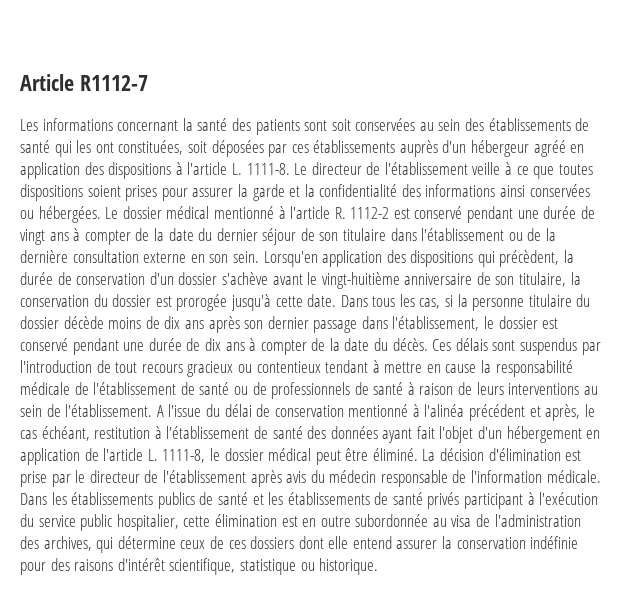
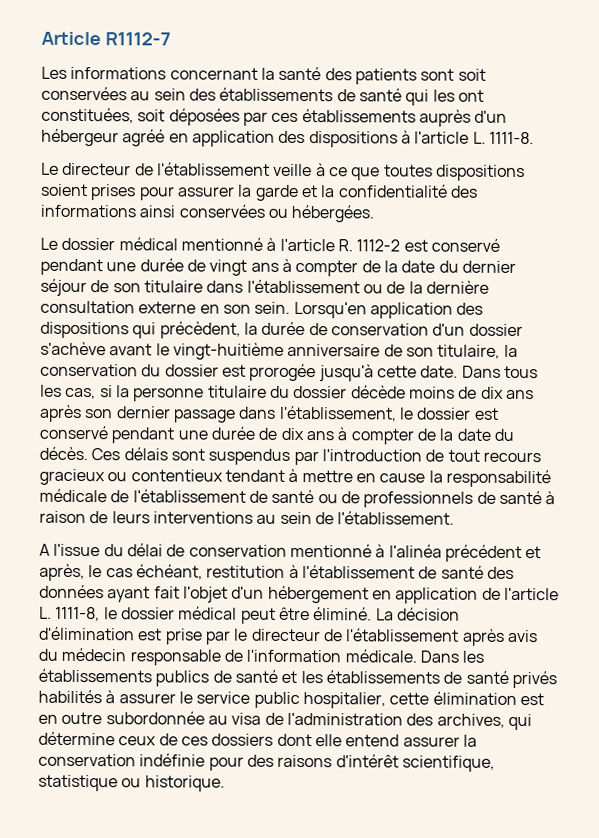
- Les informations concernant la santé des patients sont soit conservées au sein des établissements de santé qui les ont constituées, soit déposées par ces établissements auprès d'un hébergeur agréé en application des dispositions à l'article L. 1111-8. Le directeur de l'établissement veille à ce que toutes dispositions soient prises pour assurer la garde et la confidentialité des informations ainsi conservées ou hébergées. Le dossier médical mentionné à l'article R. 1112-2 est conservé pendant une durée de vingt ans à compter de la date du dernier séjour de son titulaire dans l'établissement ou de la dernière consultation externe en son sein.
+ Les informations concernant la santé des patients sont soit conservées au sein des établissements de santé qui les ont constituées, soit déposées par ces établissements auprès d'un hébergeur agréé en application des dispositions à l'article L. 1111-8.
+ Le directeur de l'établissement veille à ce que toutes dispositions soient prises pour assurer la garde et la confidentialité des informations ainsi conservées ou hébergées.
+ Le dossier médical mentionné à l'article R. 1112-2 est conservé pendant une durée de vingt ans à compter de la date du dernier séjour de son titulaire dans l'établissement ou de la dernière consultation externe en son sein.
- Ces délais sont suspendus par l'introduction de tout recours gracieux ou contentieux tendant à mettre en cause la responsabilité médicale de l'établissement de santé ou de professionnels de santé à raison de leurs interventions au sein de l'établissement. A l'issue du délai de conservation mentionné à l'alinéa précédent et après, le cas échéant, restitution à l'établissement de santé des données ayant fait l'objet d'un hébergement en application de l'article L. 1111-8, le dossier médical peut être éliminé.
+ Ces délais sont suspendus par l'introduction de tout recours gracieux ou contentieux tendant à mettre en cause la responsabilité médicale de l'établissement de santé ou de professionnels de santé à raison de leurs interventions au sein de l'établissement.
+ A l'issue du délai de conservation mentionné à l'alinéa précédent et après, le cas échéant, restitution à l'établissement de santé des données ayant fait l'objet d'un hébergement en application de l'article L. 1111-8, le dossier médical peut être éliminé.
- Dans les établissements publics de santé et les établissements de santé privés participant à l'exécution du service public hospitalier, cette élimination est en outre subordonnée au visa de l'administration des archives, qui détermine ceux de ces dossiers dont elle entend assurer la conservation indéfinie pour des raisons d'intérêt scientifique, statistique ou historique.
+ Dans les établissements publics de santé et les établissements de santé privés habilités à assurer le service public hospitalier, cette élimination est en outre subordonnée au visa de l'administration des archives, qui détermine ceux de ces dossiers dont elle entend assurer la conservation indéfinie pour des raisons d'intérêt scientifique, statistique ou historique.

